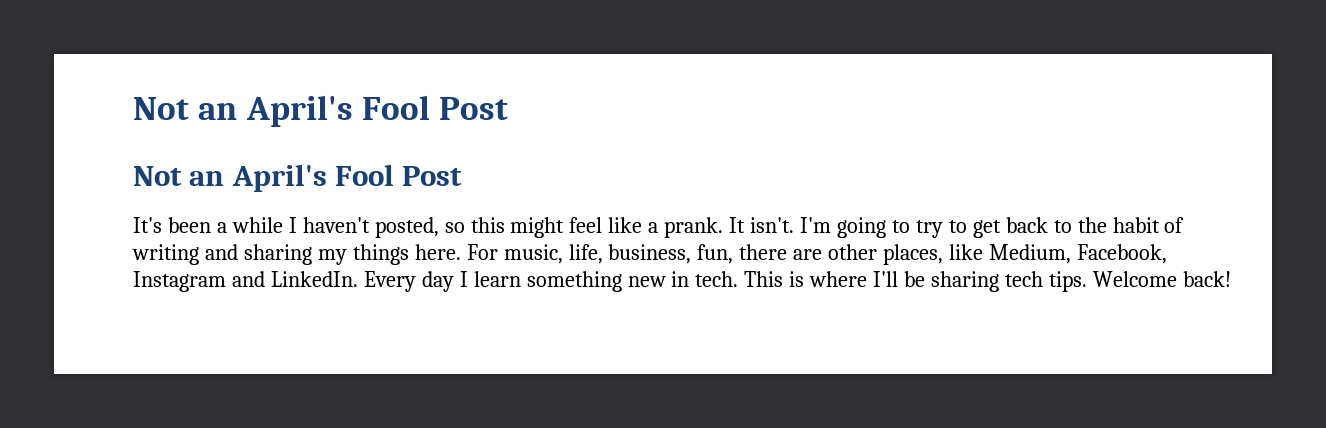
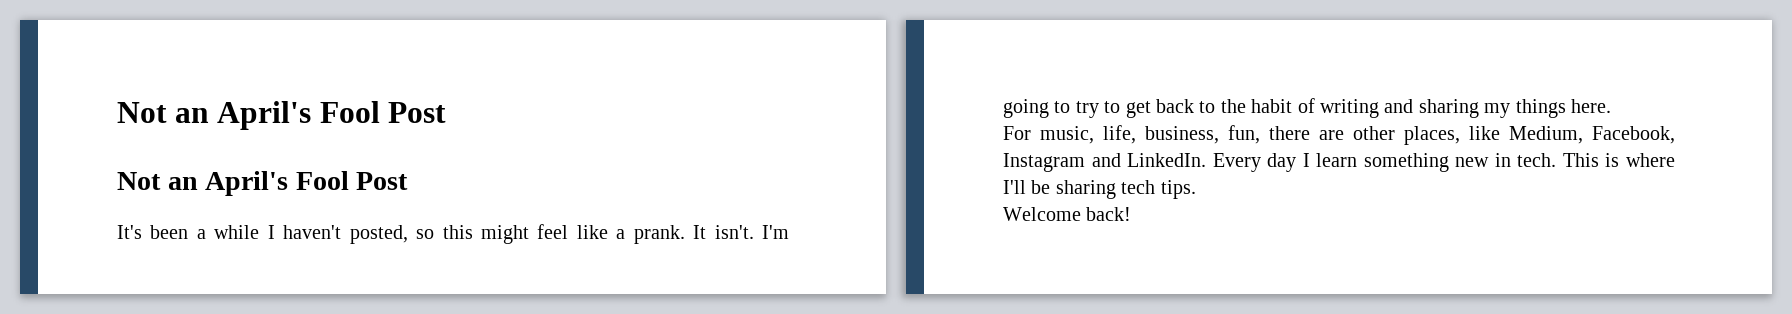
- I'm going to try to get back to the habit of writing and sharing my things here. For music, life, business, fun, there are other places, like Medium, Facebook, Instagram and LinkedIn.
+ I'm going to try to get back to the habit of writing and sharing my things here.
+ For music, life, business, fun, there are other places, like Medium, Facebook, Instagram and LinkedIn.
- This is where I'll be sharing tech tips. Welcome back!
+ This is where I'll be sharing tech tips.
+ Welcome back!

